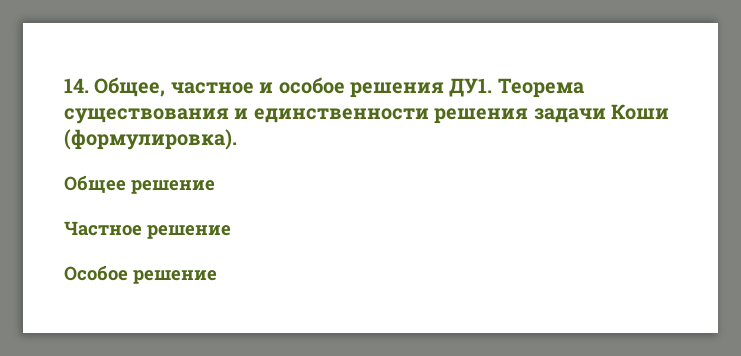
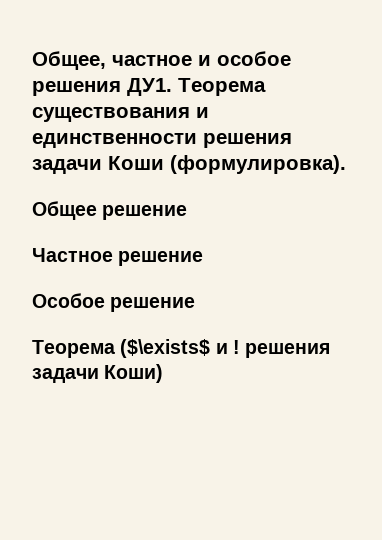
- 14. Общее, частное и особое решения ДУ1. Теорема существования и единственности решения задачи Коши (формулировка).
+ Общее, частное и особое решения ДУ1. Теорема существования и единственности решения задачи Коши (формулировка).
+ Теорема ($\exists$ и ! решения задачи Коши)

